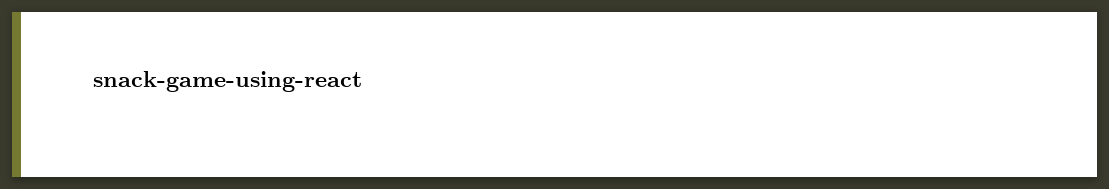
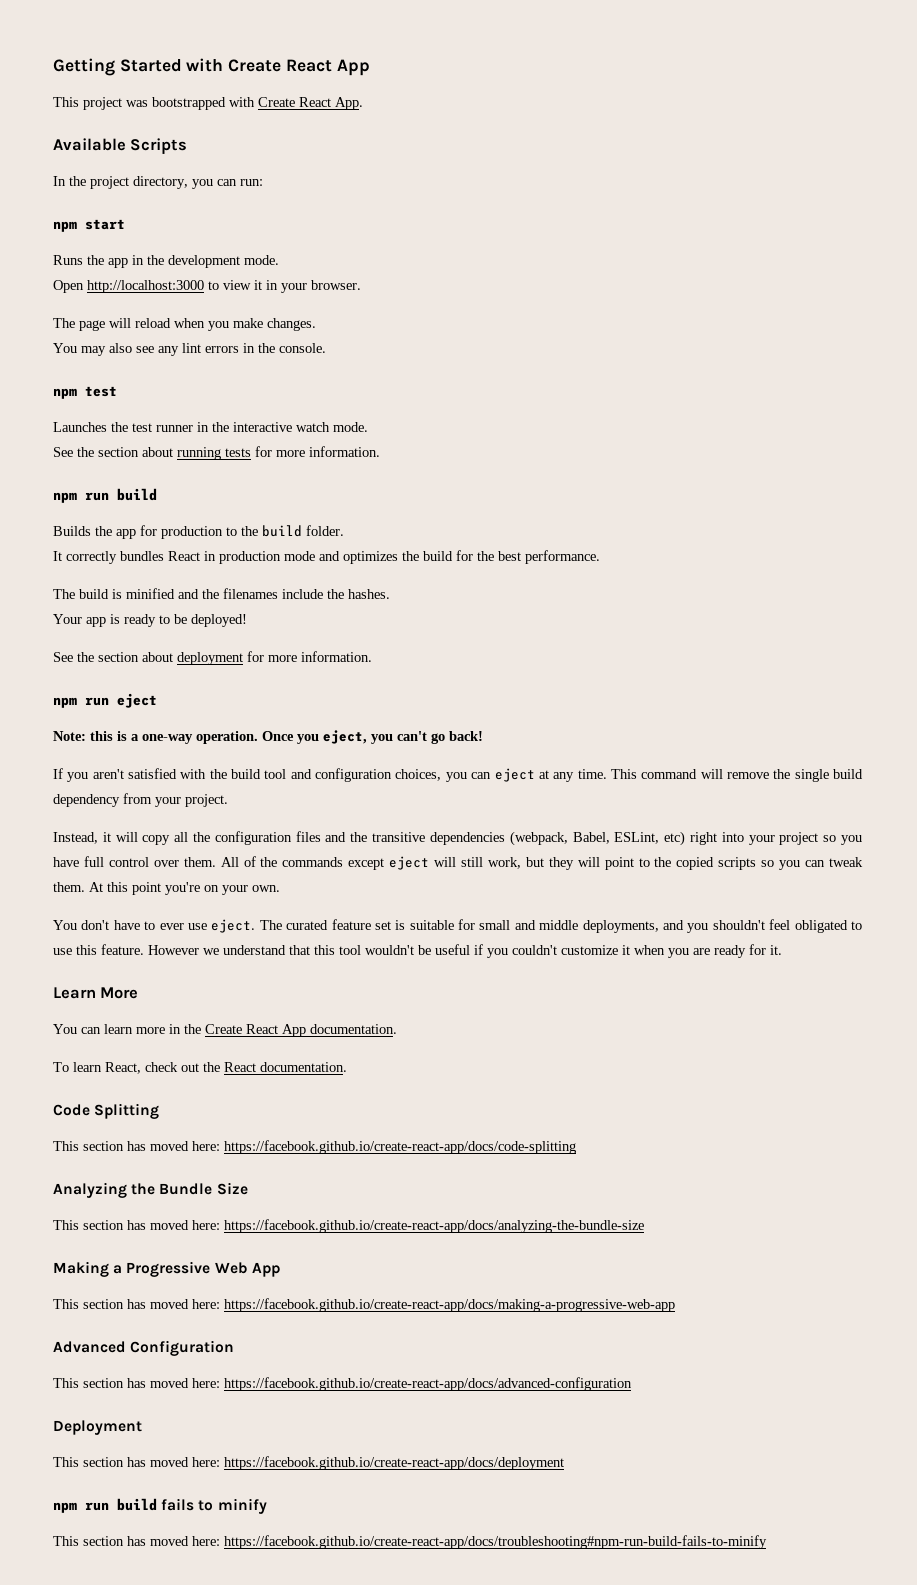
- snack-game-using-react
+ Getting Started with Create React App
+ This project was bootstrapped with Create React App.
+ Available Scripts
+ In the project directory, you can run:
+ npm start
+ Runs the app in the development mode.
+ Open http://localhost:3000 to view it in your browser.
+ The page will reload when you make changes.
+ You may also see any lint errors in the console.
+ npm test
+ Launches the test runner in the interactive watch mode.
+ See the section about running tests for more information.
+ npm run build
+ Builds the app for production to the build folder.
+ It correctly bundles React in production mode and optimizes the build for the best performance.
+ The build is minified and the filenames include the hashes.
+ Your app is ready to be deployed!
+ See the section about deployment for more information.
+ npm run eject
+ Note: this is a one-way operation. Once you eject, you can't go back!
+ If you aren't satisfied with the build tool and configuration choices, you can eject at any time. This command will remove the single build dependency from your project.
+ Instead, it will copy all the configuration files and the transitive dependencies (webpack, Babel, ESLint, etc) right into your project so you have full control over them. All of the commands except eject will still work, but they will point to the copied scripts so you can tweak them. At this point you're on your own.
+ You don't have to ever use eject. The curated feature set is suitable for small and middle deployments, and you shouldn't feel obligated to use this feature. However we understand that this tool wouldn't be useful if you couldn't customize it when you are ready for it.
+ Learn More
+ You can learn more in the Create React App documentation.
+ To learn React, check out the React documentation.
+ Code Splitting
+ This section has moved here: https://facebook.github.io/create-react-app/docs/code-splitting
+ Analyzing the Bundle Size
+ This section has moved here: https://facebook.github.io/create-react-app/docs/analyzing-the-bundle-size
+ Making a Progressive Web App
+ This section has moved here: https://facebook.github.io/create-react-app/docs/making-a-progressive-web-app
+ Advanced Configuration
+ This section has moved here: https://facebook.github.io/create-react-app/docs/advanced-configuration
+ Deployment
+ This section has moved here: https://facebook.github.io/create-react-app/docs/deployment
+ npm run build fails to minify
+ This section has moved here: https://facebook.github.io/create-react-app/docs/troubleshooting#npm-run-build-fails-to-minify

